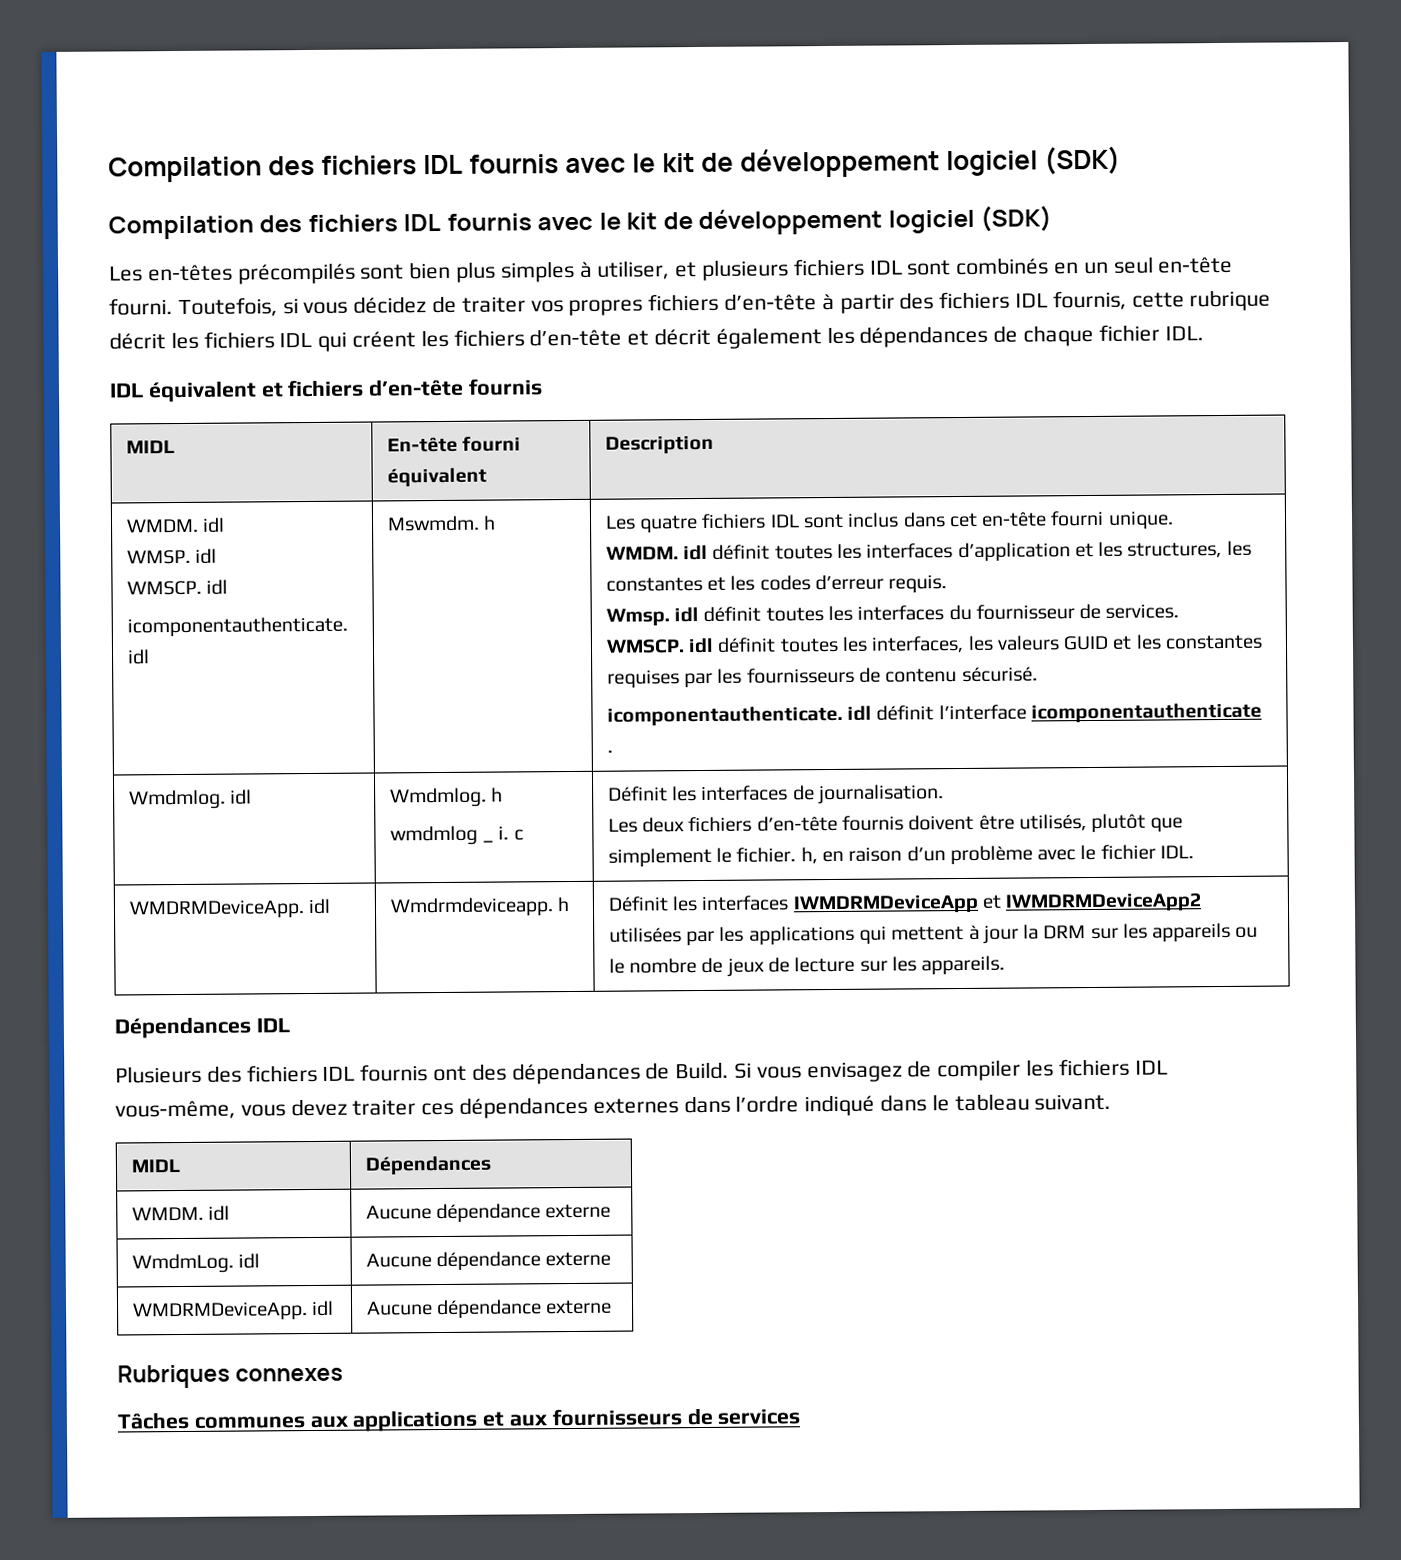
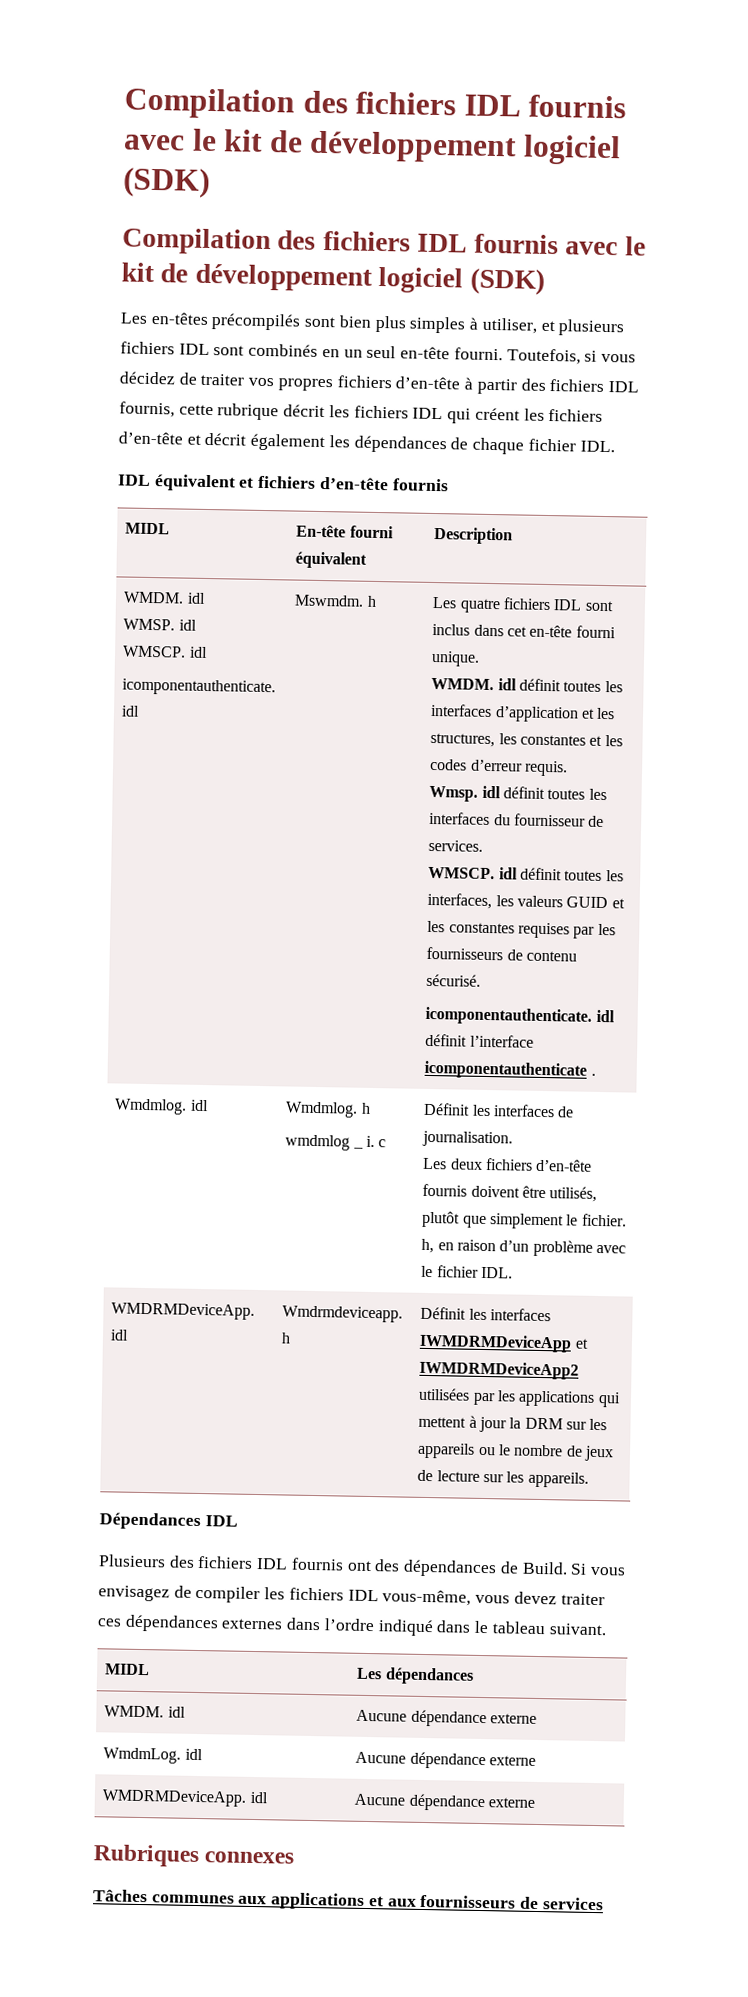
- MIDL | Dépendances
+ MIDL | Les dépendances

